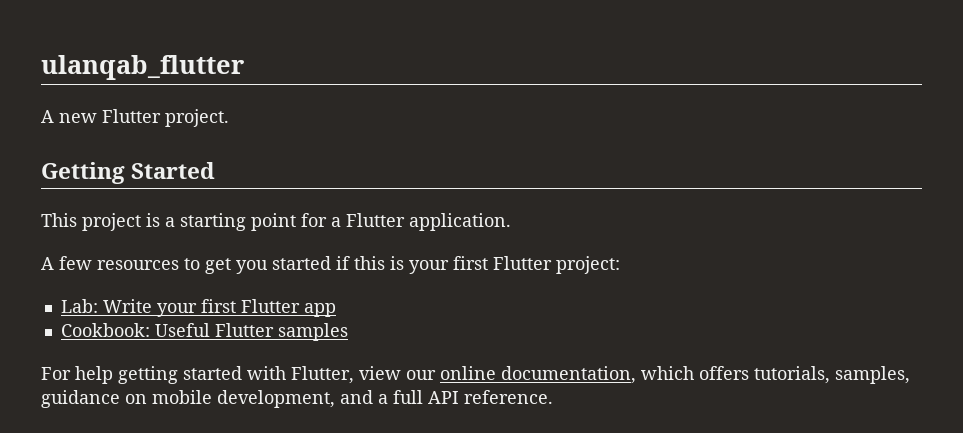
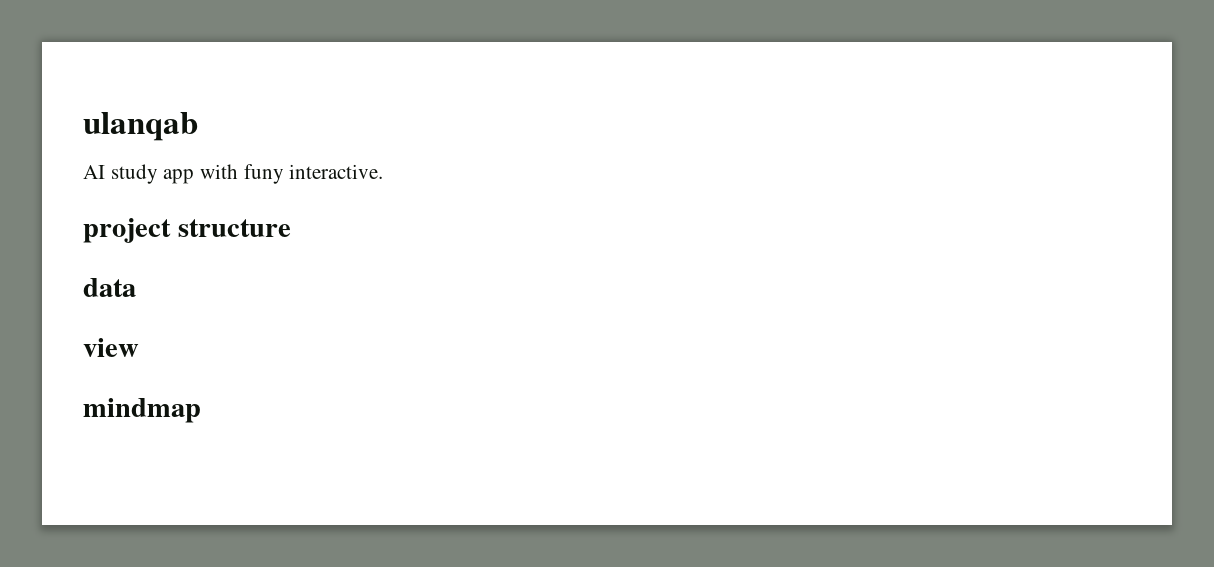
- ulanqab_flutter
- A new Flutter project.
- Getting Started
- This project is a starting point for a Flutter application.
- A few resources to get you started if this is your first Flutter project:
- Lab: Write your first Flutter app
- Cookbook: Useful Flutter samples
- For help getting started with Flutter, view our online documentation, which offers tutorials, samples, guidance on mobile development, and a full API reference.
+ ulanqab
+ AI study app with funy interactive.
+ project structure
+ data
+ view
+ mindmap

